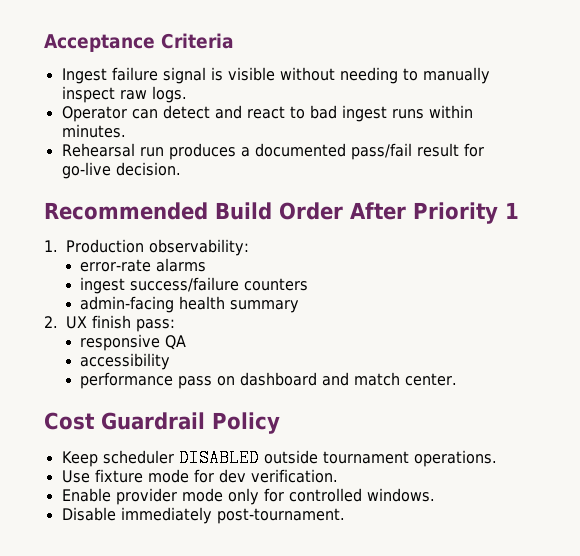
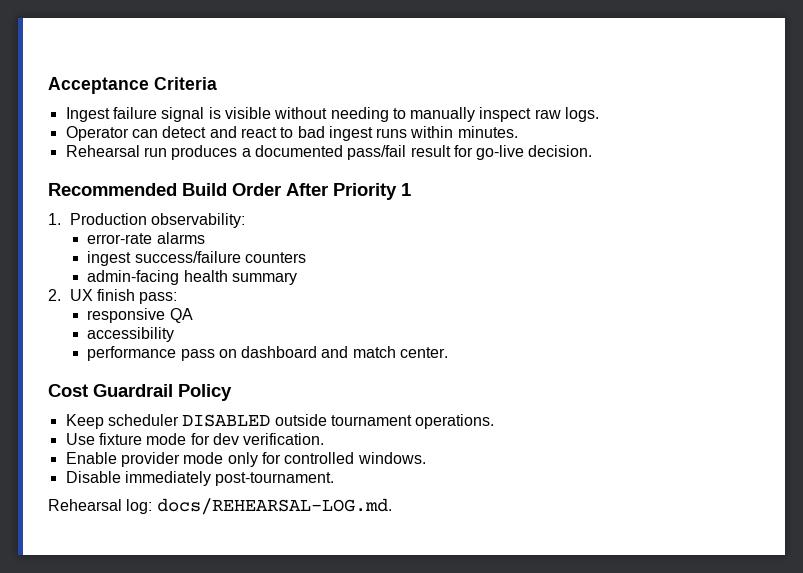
+ Rehearsal log: docs/REHEARSAL-LOG.md.

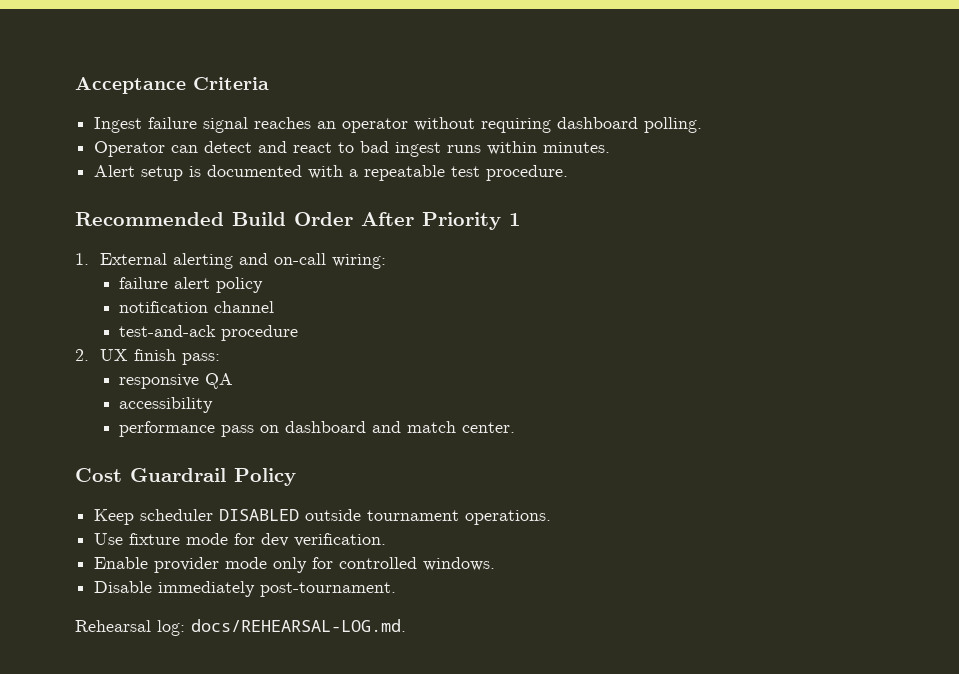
- Ingest failure signal is visible without needing to manually inspect raw logs.
+ Ingest failure signal reaches an operator without requiring dashboard polling.
- Rehearsal run produces a documented pass/fail result for go-live decision.
+ Alert setup is documented with a repeatable test procedure.
- 1. Production observability:
- error-rate alarms
- ingest success/failure counters
- admin-facing health summary
+ 1. External alerting and on-call wiring:
+ failure alert policy
+ notification channel
+ test-and-ack procedure

